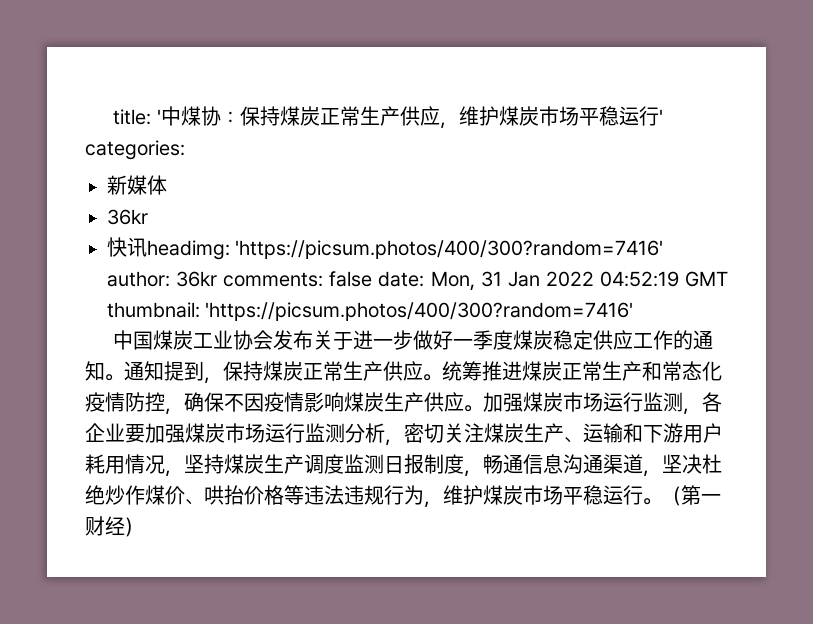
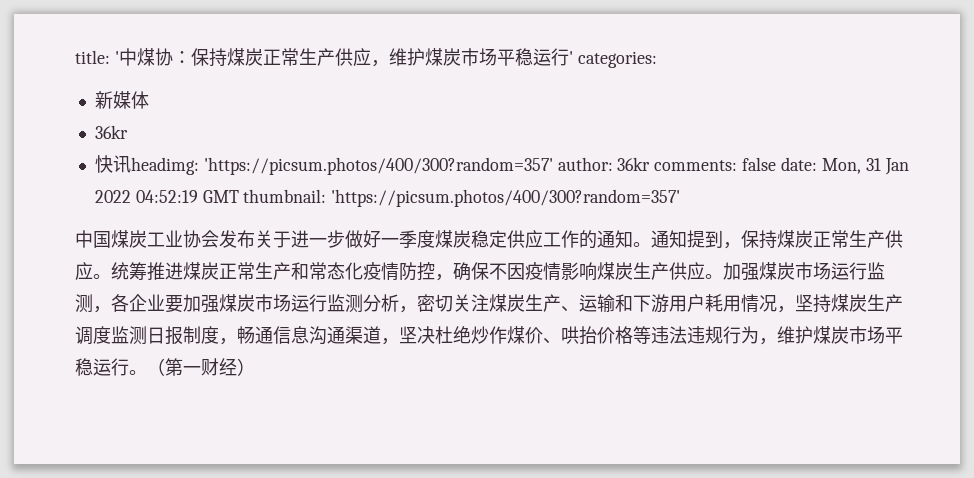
- 快讯headimg: 'https://picsum.photos/400/300?random=7416' author: 36kr comments: false date: Mon, 31 Jan 2022 04:52:19 GMT thumbnail: 'https://picsum.photos/400/300?random=7416'
+ 快讯headimg: 'https://picsum.photos/400/300?random=357' author: 36kr comments: false date: Mon, 31 Jan 2022 04:52:19 GMT thumbnail: 'https://picsum.photos/400/300?random=357'

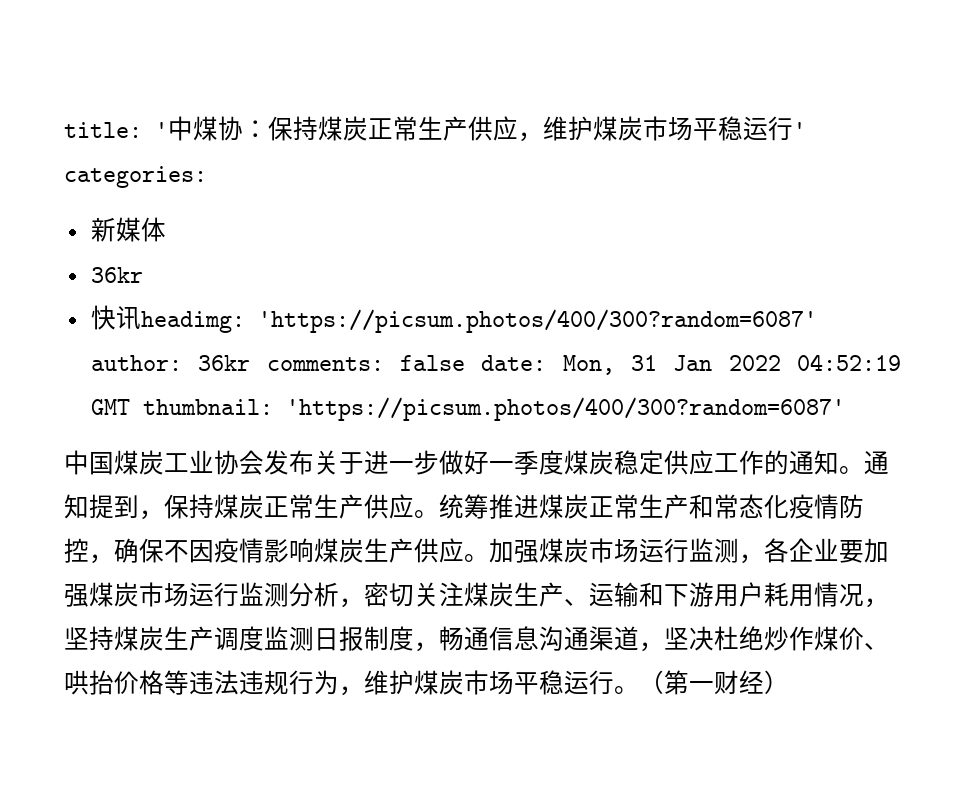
- 快讯headimg: 'https://picsum.photos/400/300?random=357' author: 36kr comments: false date: Mon, 31 Jan 2022 04:52:19 GMT thumbnail: 'https://picsum.photos/400/300?random=357'
+ 快讯headimg: 'https://picsum.photos/400/300?random=6087' author: 36kr comments: false date: Mon, 31 Jan 2022 04:52:19 GMT thumbnail: 'https://picsum.photos/400/300?random=6087'

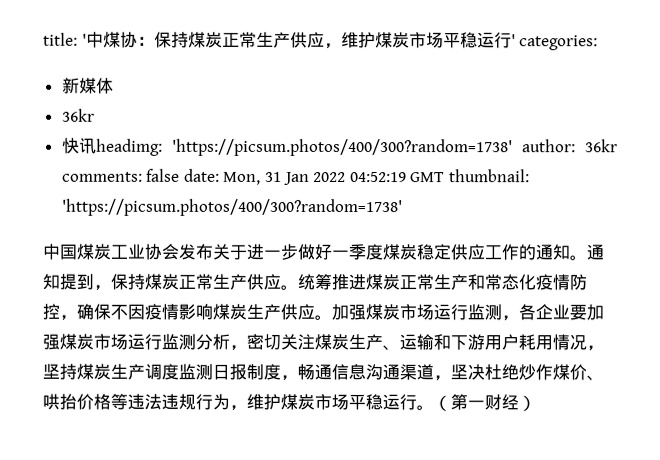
- 快讯headimg: 'https://picsum.photos/400/300?random=6087' author: 36kr comments: false date: Mon, 31 Jan 2022 04:52:19 GMT thumbnail: 'https://picsum.photos/400/300?random=6087'
+ 快讯headimg: 'https://picsum.photos/400/300?random=1738' author: 36kr comments: false date: Mon, 31 Jan 2022 04:52:19 GMT thumbnail: 'https://picsum.photos/400/300?random=1738'

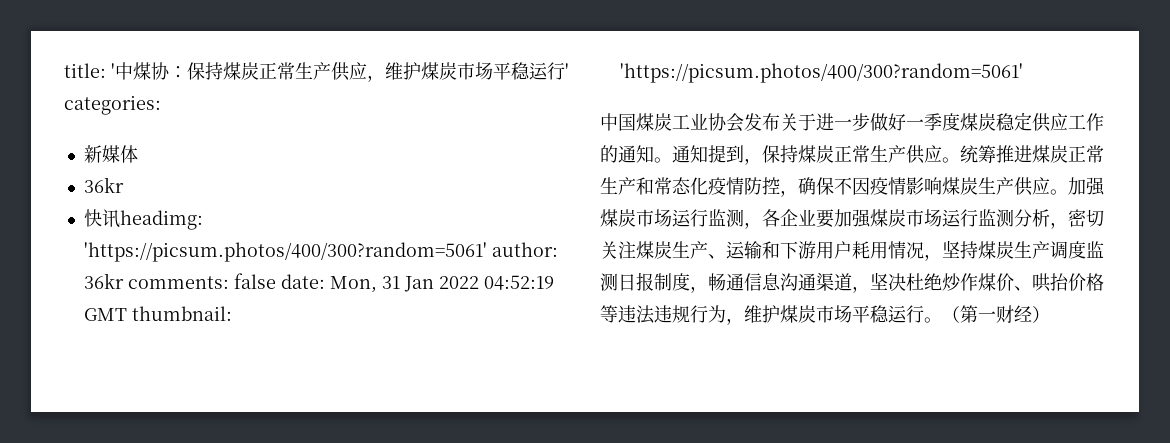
- 快讯headimg: 'https://picsum.photos/400/300?random=1738' author: 36kr comments: false date: Mon, 31 Jan 2022 04:52:19 GMT thumbnail: 'https://picsum.photos/400/300?random=1738'
+ 快讯headimg: 'https://picsum.photos/400/300?random=5061' author: 36kr comments: false date: Mon, 31 Jan 2022 04:52:19 GMT thumbnail: 'https://picsum.photos/400/300?random=5061'

